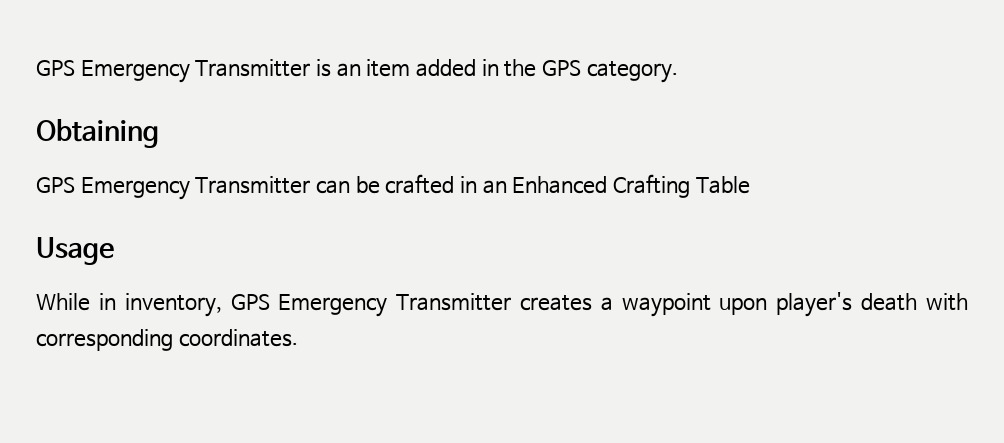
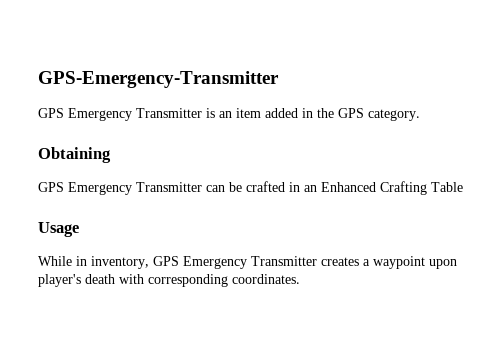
+ GPS-Emergency-Transmitter

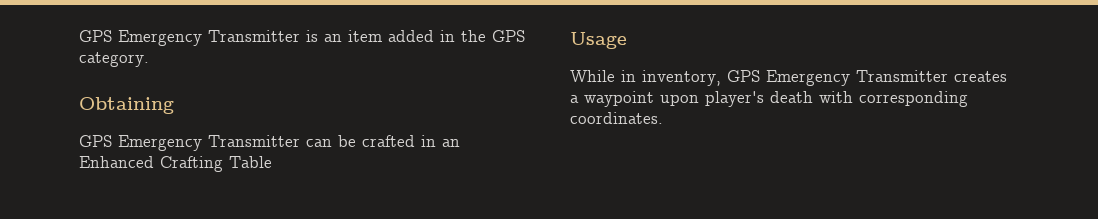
- GPS-Emergency-Transmitter

